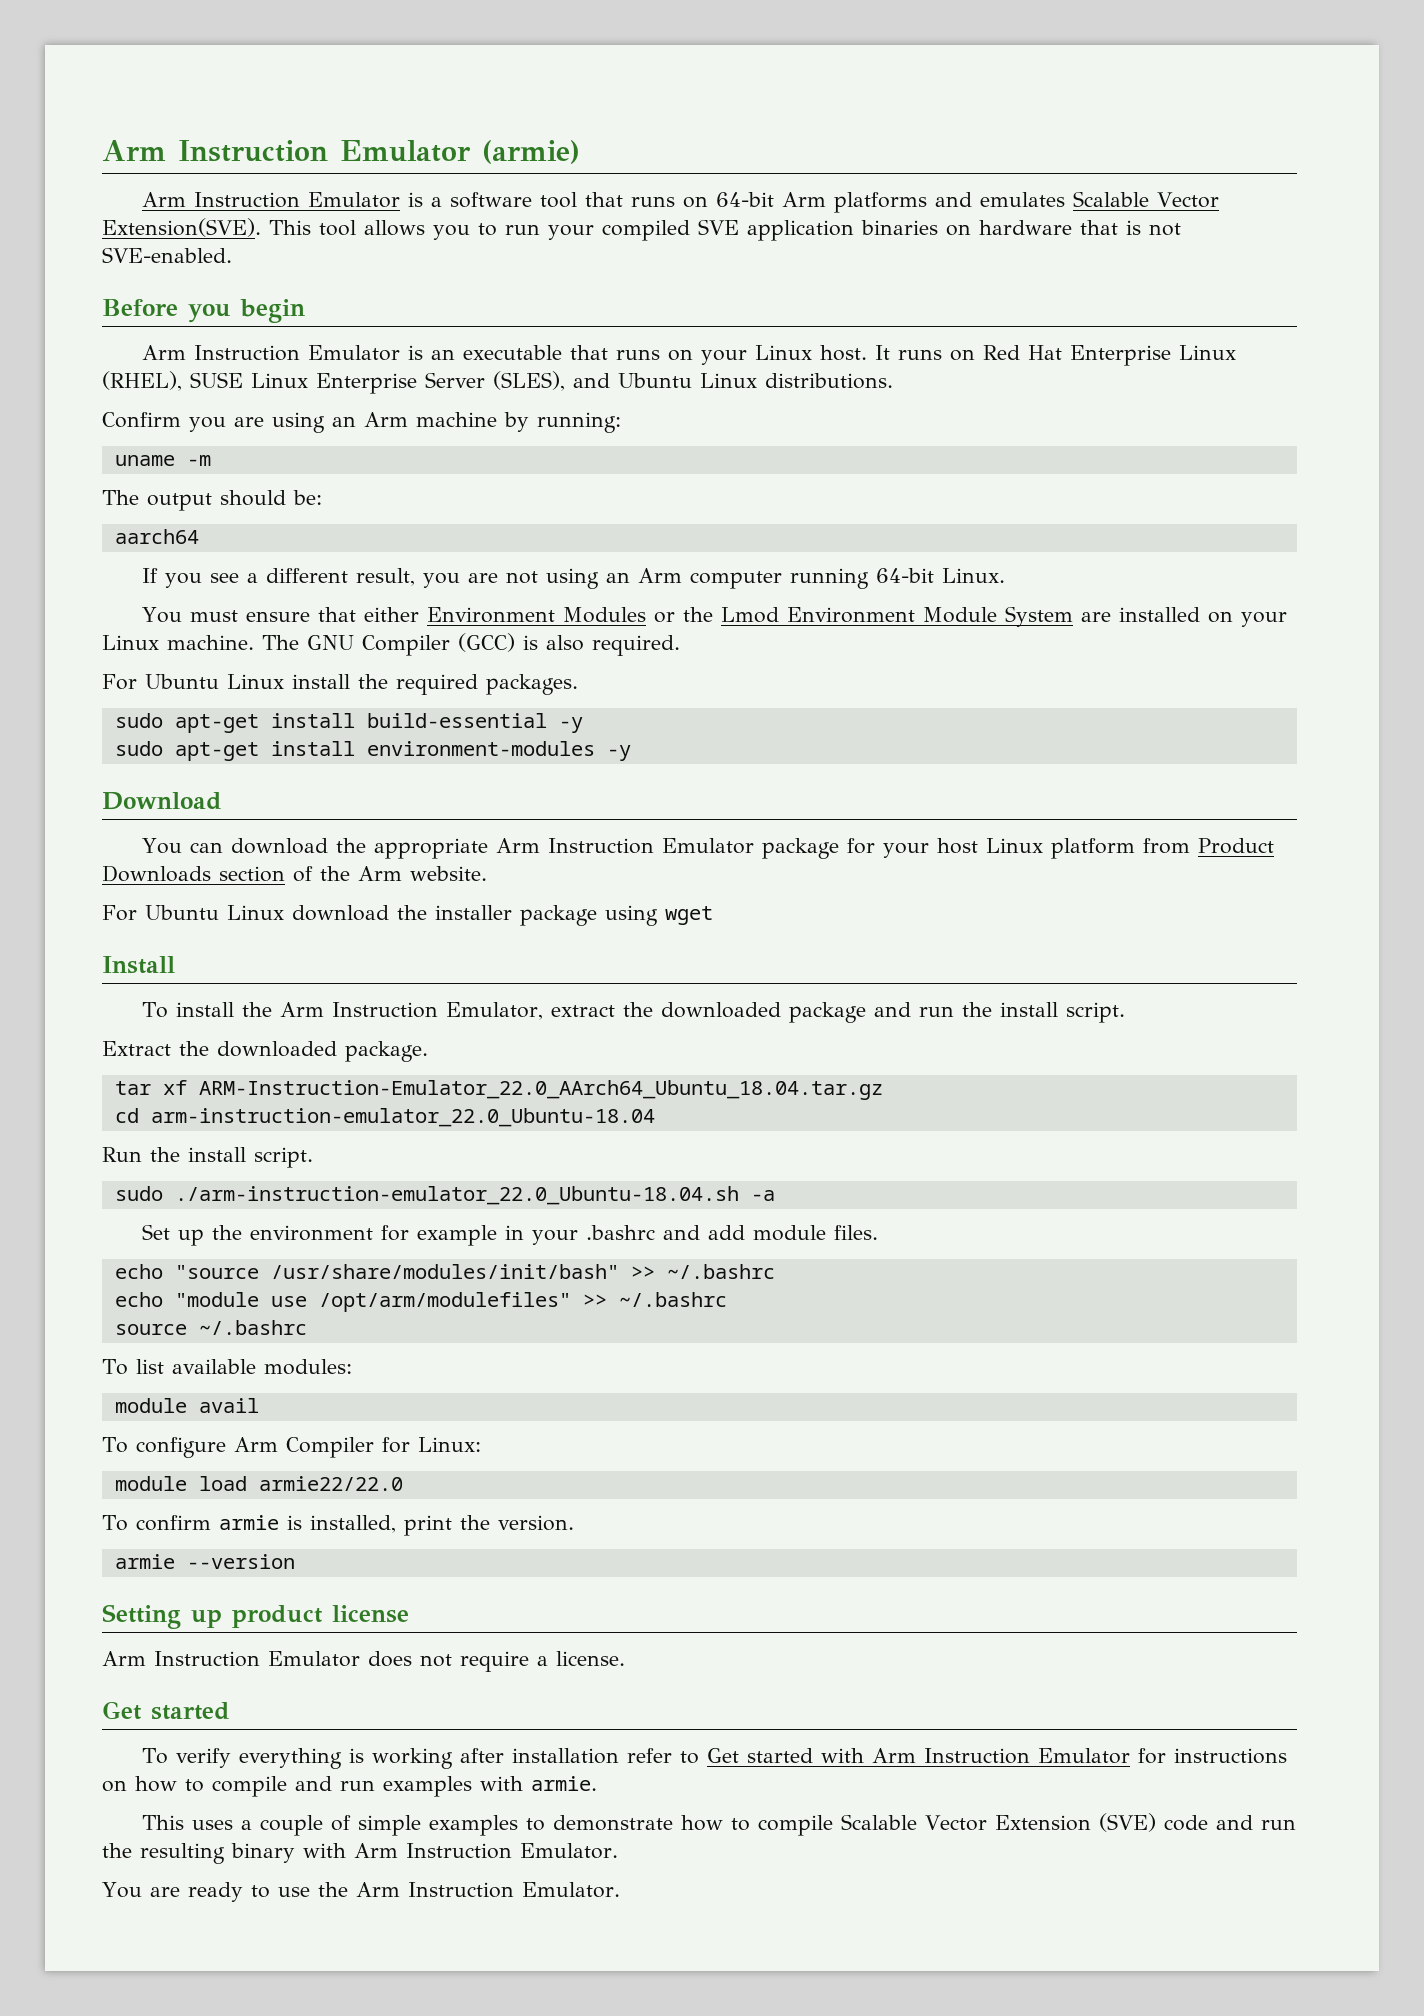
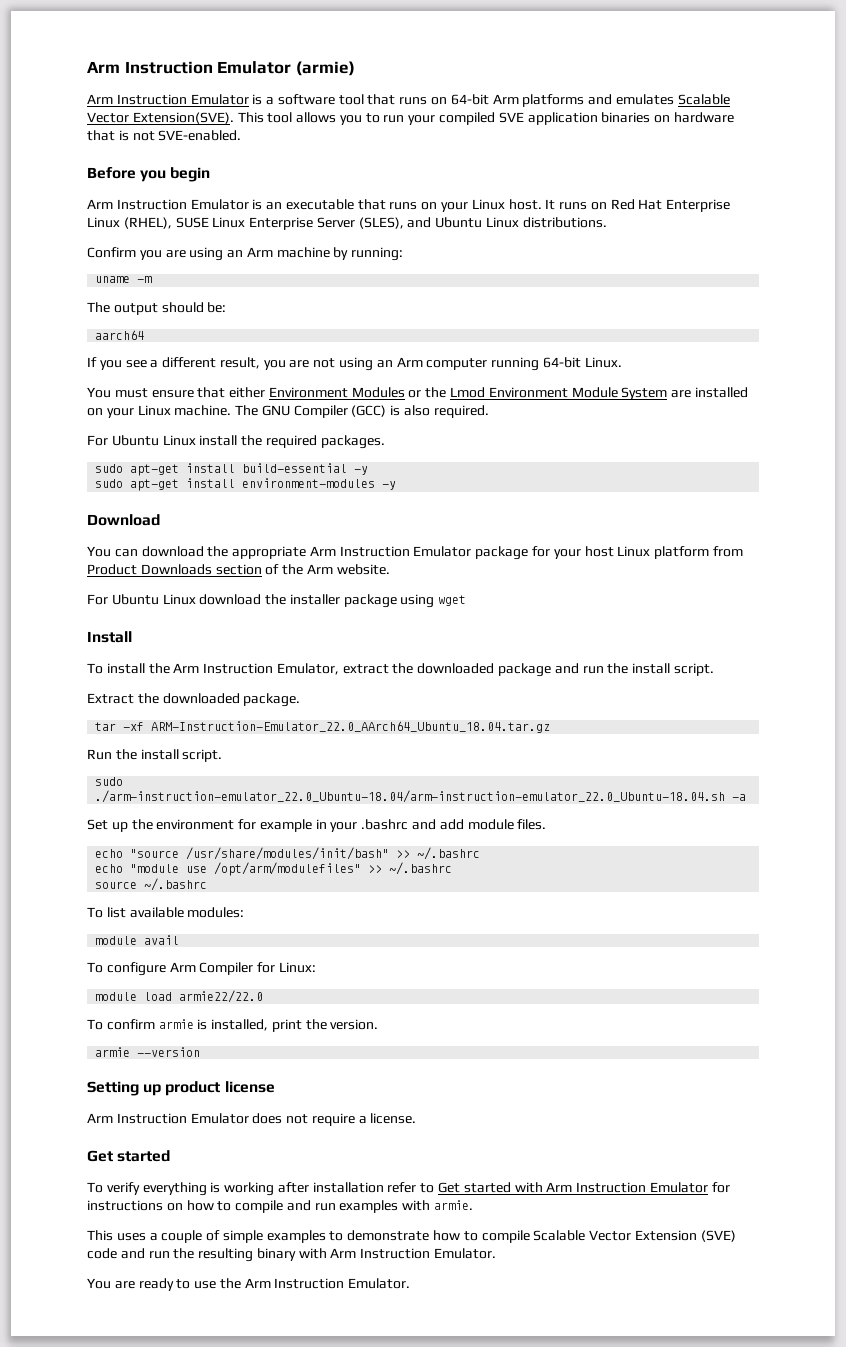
- tar xf ARM-Instruction-Emulator_22.0_AArch64_Ubuntu_18.04.tar.gz
+ tar -xf ARM-Instruction-Emulator_22.0_AArch64_Ubuntu_18.04.tar.gz
- cd arm-instruction-emulator_22.0_Ubuntu-18.04
- sudo ./arm-instruction-emulator_22.0_Ubuntu-18.04.sh -a
+ sudo ./arm-instruction-emulator_22.0_Ubuntu-18.04/arm-instruction-emulator_22.0_Ubuntu-18.04.sh -a

